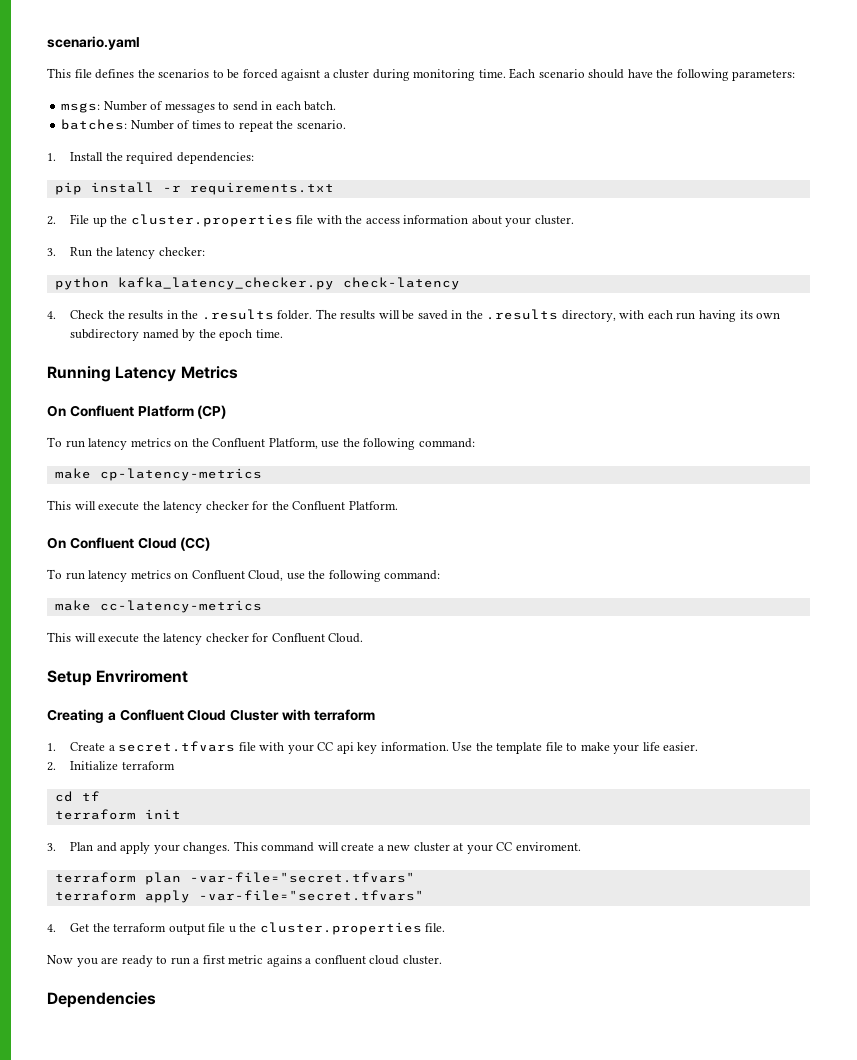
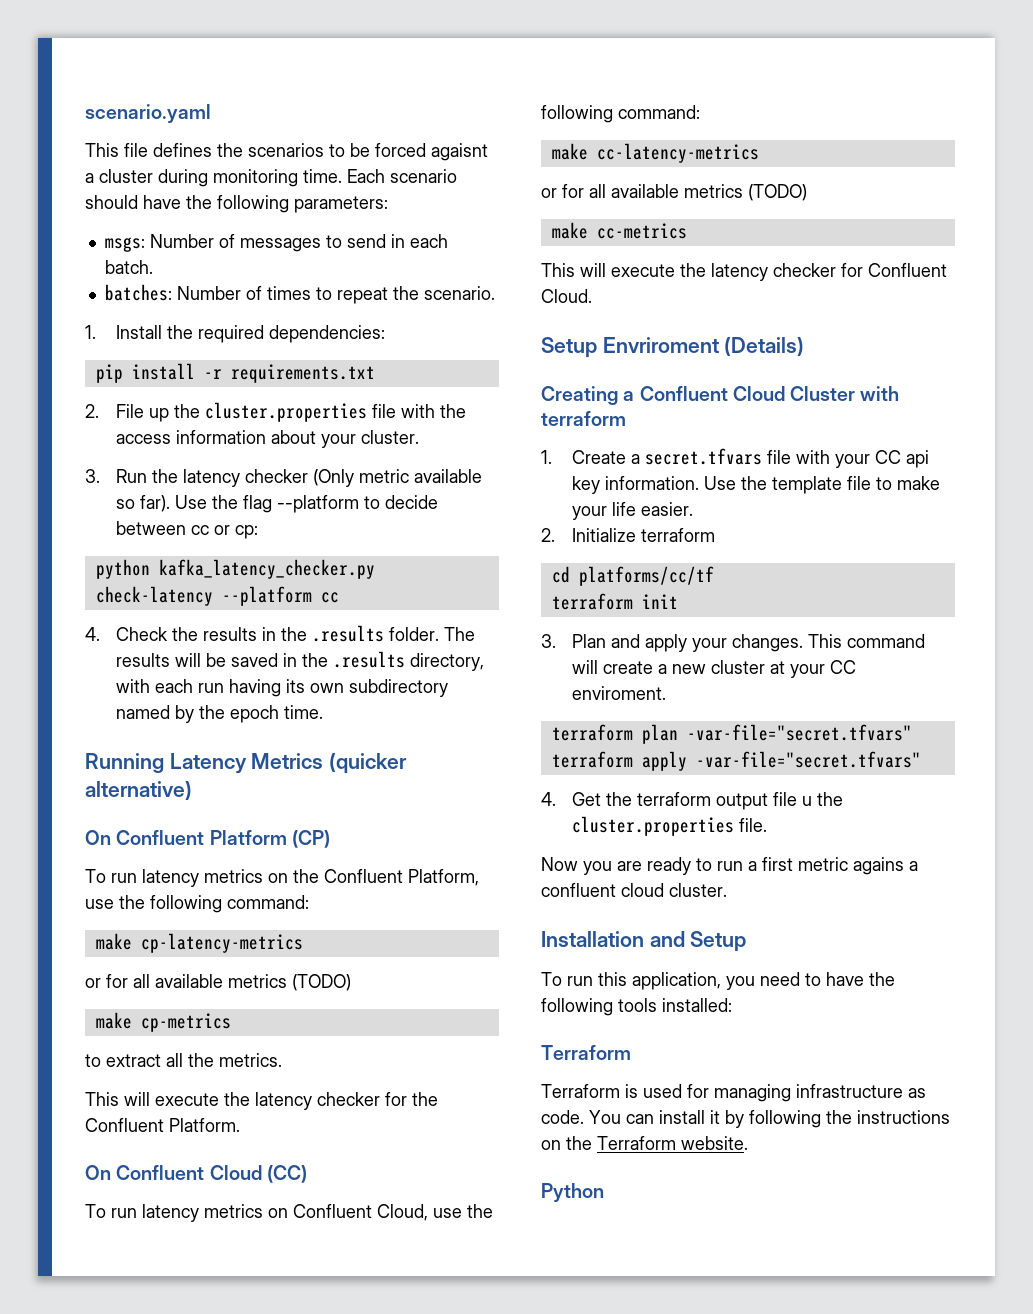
- 3. Run the latency checker:
+ 3. Run the latency checker (Only metric available so far). Use the flag --platform to decide between cc or cp:
- python kafka_latency_checker.py check-latency
+ python kafka_latency_checker.py check-latency --platform cc
- Running Latency Metrics
+ Running Latency Metrics (quicker alternative)
  make cp-latency-metrics
+ or for all available metrics (TODO)
+ make cp-metrics
+ to extract all the metrics.
  make cc-latency-metrics
+ or for all available metrics (TODO)
+ make cc-metrics
- Setup Envriroment
+ Setup Envriroment (Details)
- cd tf
+ cd platforms/cc/tf
- Dependencies
+ Installation and Setup
+ To run this application, you need to have the following tools installed:
+ Terraform
+ Terraform is used for managing infrastructure as code. You can install it by following the instructions on the Terraform website.
+ Python

